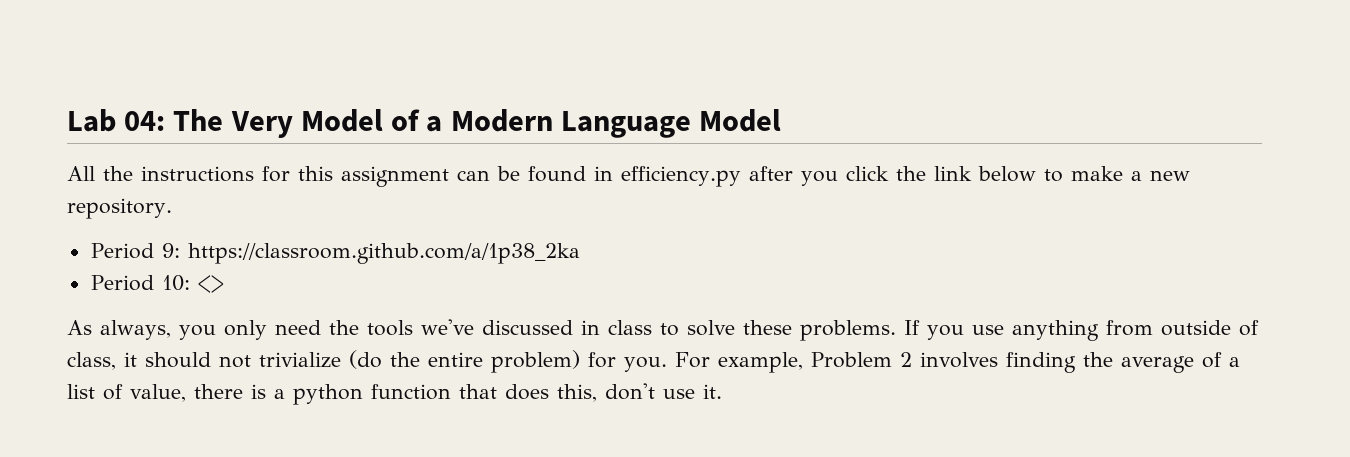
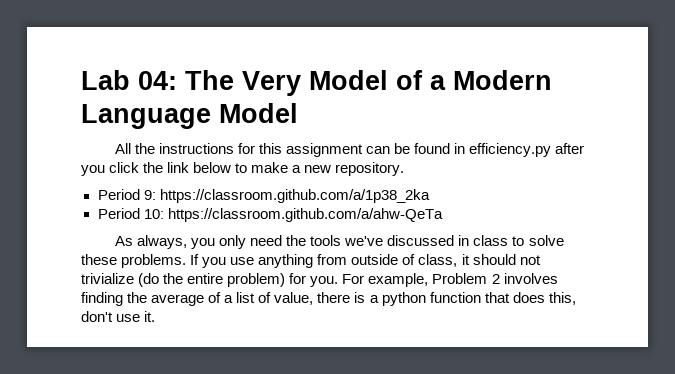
- Period 10: <>
+ Period 10: https://classroom.github.com/a/ahw-QeTa

